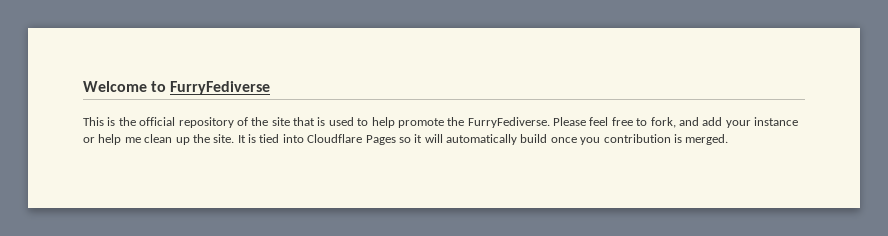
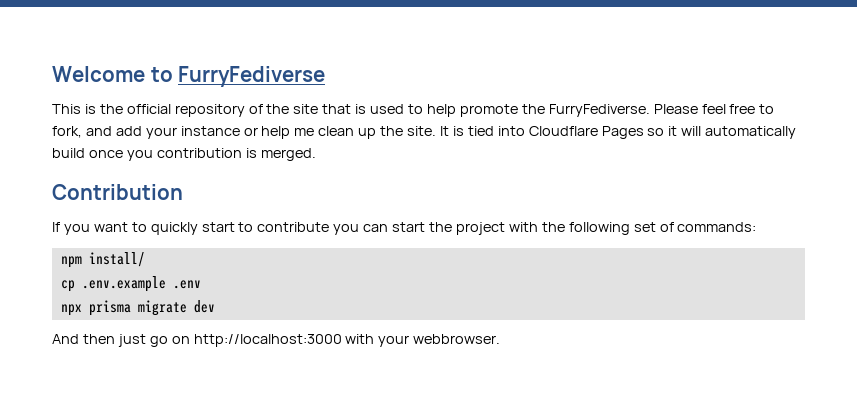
+ Contribution
+ If you want to quickly start to contribute you can start the project with the following set of commands:
+ npm install/
+ cp .env.example .env
+ npx prisma migrate dev
+ And then just go on http://localhost:3000 with your webbrowser.

